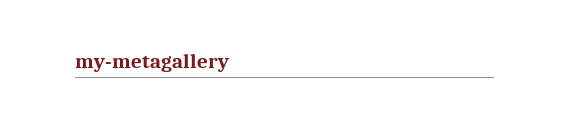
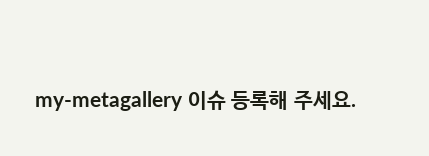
- my-metagallery
+ my-metagallery 이슈 등록해 주세요.

